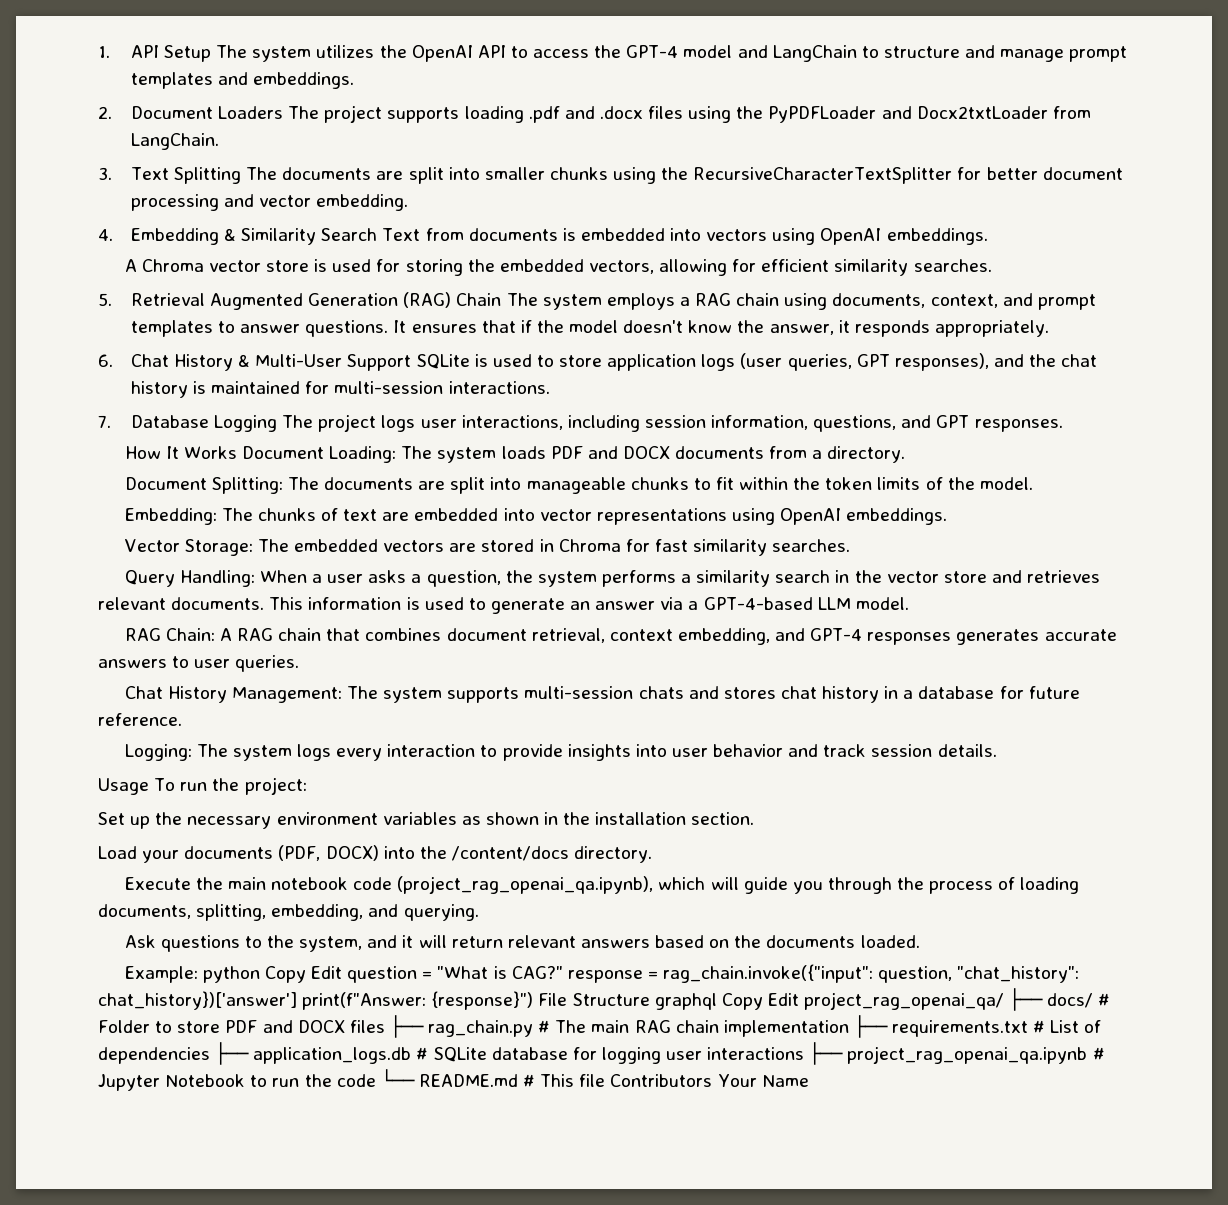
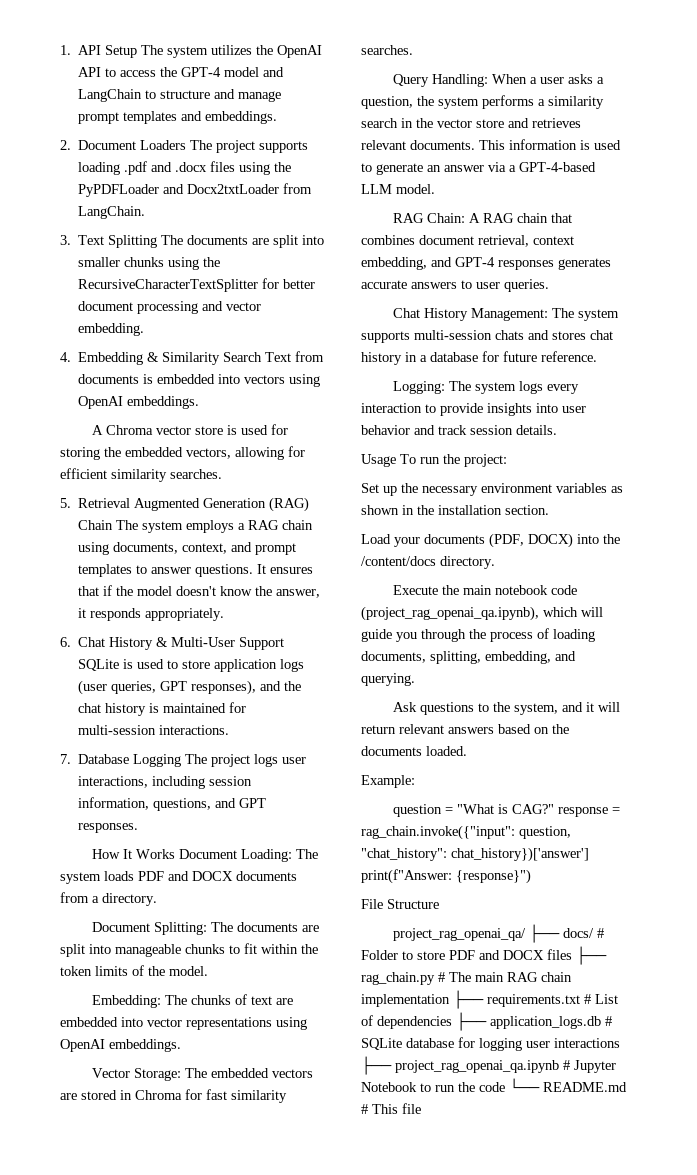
- Example: python Copy Edit question = "What is CAG?" response = rag_chain.invoke({"input":
+ Example:
+ question = "What is CAG?" response = rag_chain.invoke({"input":
- {response}") File Structure graphql Copy Edit project_rag_openai_qa/ ├── docs/ # Folder to store PDF and DOCX files ├── rag_chain.py # The main RAG chain implementation ├── requirements.txt # List of dependencies ├── application_logs.db # SQLite database for logging user interactions ├── project_rag_openai_qa.ipynb # Jupyter Notebook to run the code └── README.md # This file Contributors Your Name
+ {response}")
+ File Structure
+ project_rag_openai_qa/ ├── docs/ # Folder to store PDF and DOCX files ├── rag_chain.py # The main RAG chain implementation ├── requirements.txt # List of dependencies ├── application_logs.db # SQLite database for logging user interactions ├── project_rag_openai_qa.ipynb # Jupyter Notebook to run the code └── README.md # This file

